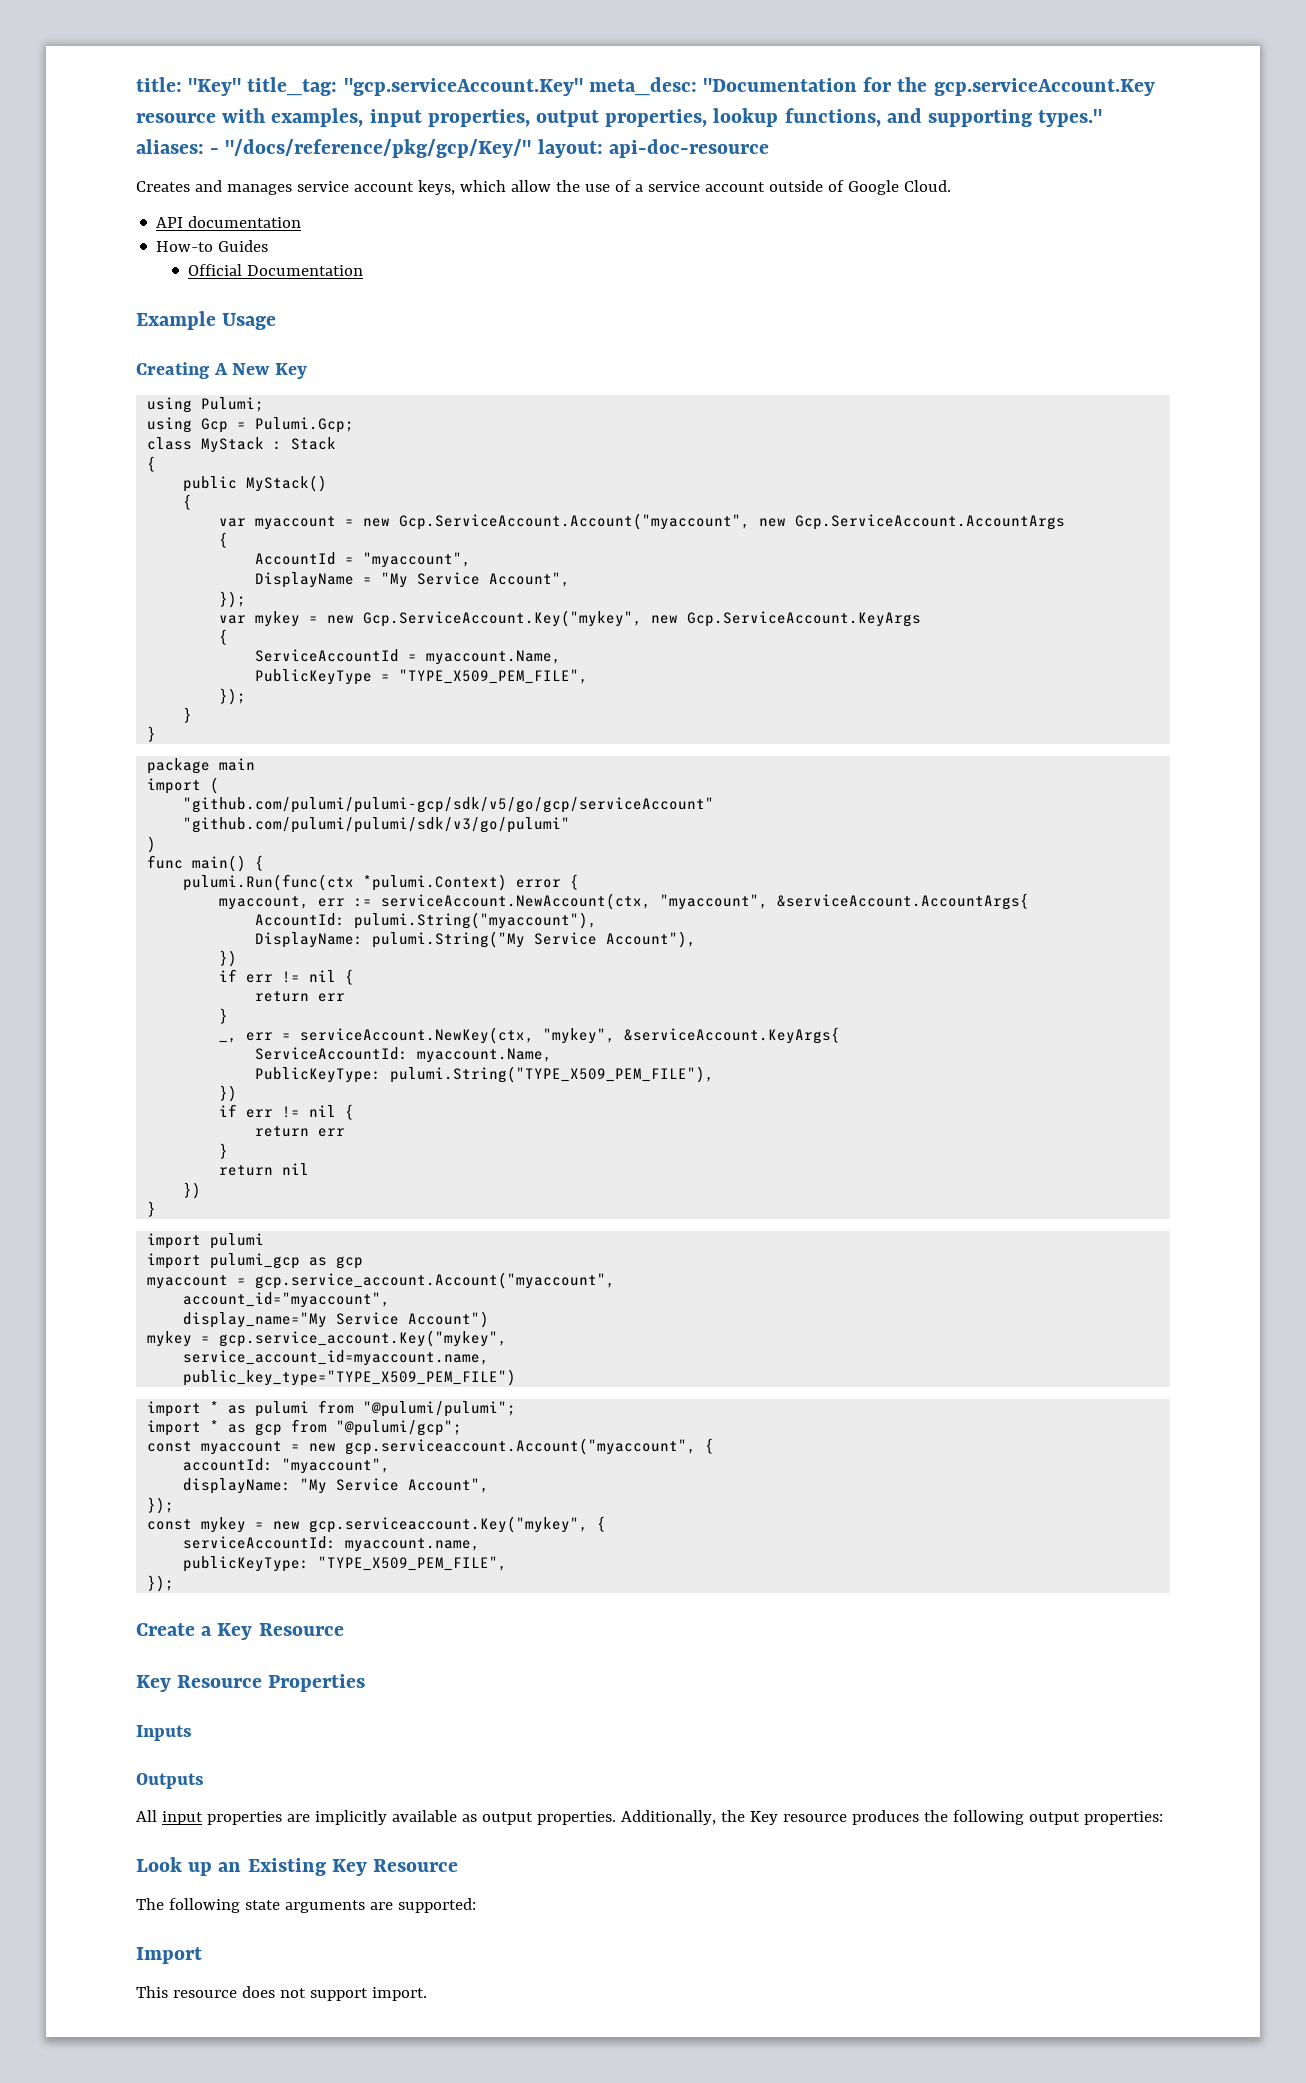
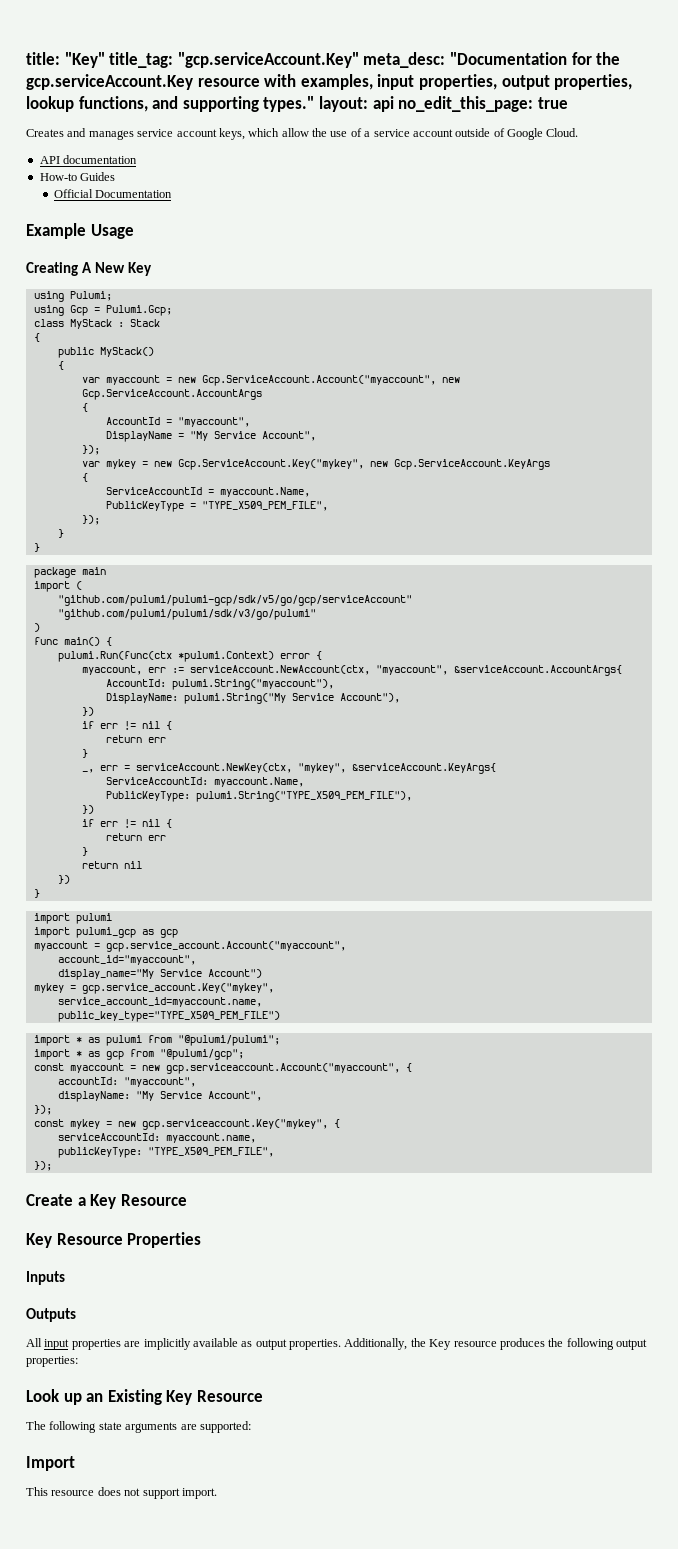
- title: "Key" title_tag: "gcp.serviceAccount.Key" meta_desc: "Documentation for the gcp.serviceAccount.Key resource with examples, input properties, output properties, lookup functions, and supporting types." aliases: - "/docs/reference/pkg/gcp/Key/" layout: api-doc-resource
+ title: "Key" title_tag: "gcp.serviceAccount.Key" meta_desc: "Documentation for the gcp.serviceAccount.Key resource with examples, input properties, output properties, lookup functions, and supporting types." layout: api no_edit_this_page: true

